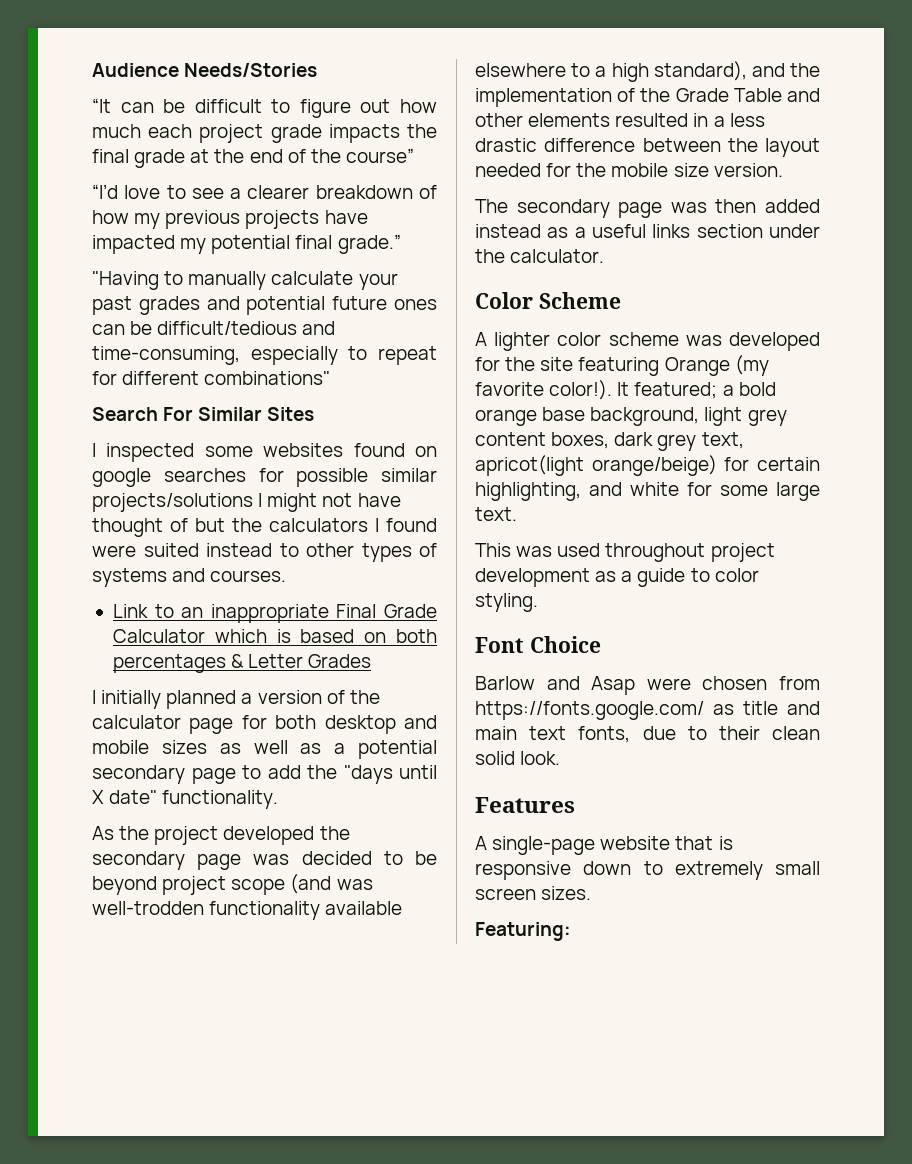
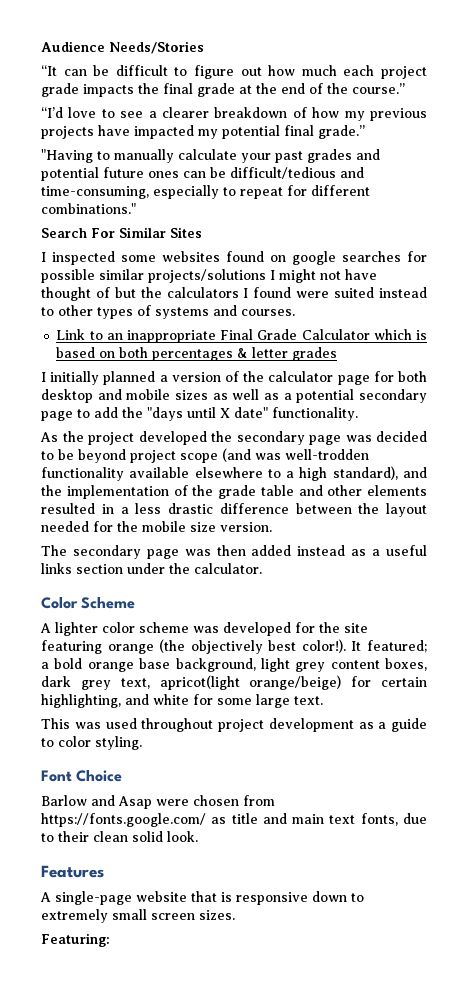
- “It can be difficult to figure out how much each project grade impacts the final grade at the end of the course”
+ “It can be difficult to figure out how much each project grade impacts the final grade at the end of the course.”
- "Having to manually calculate your past grades and potential future ones can be difficult/tedious and time-consuming, especially to repeat for different combinations"
+ "Having to manually calculate your past grades and potential future ones can be difficult/tedious and time-consuming, especially to repeat for different combinations."
- Link to an inappropriate Final Grade Calculator which is based on both percentages & Letter Grades
+ Link to an inappropriate Final Grade Calculator which is based on both percentages & letter grades
- As the project developed the secondary page was decided to be beyond project scope (and was well-trodden functionality available elsewhere to a high standard), and the implementation of the Grade Table and other elements resulted in a less drastic difference between the layout needed for the mobile size version.
+ As the project developed the secondary page was decided to be beyond project scope (and was well-trodden functionality available elsewhere to a high standard), and the implementation of the grade table and other elements resulted in a less drastic difference between the layout needed for the mobile size version.
- A lighter color scheme was developed for the site featuring Orange (my favorite color!).
+ A lighter color scheme was developed for the site featuring orange (the objectively best color!).

